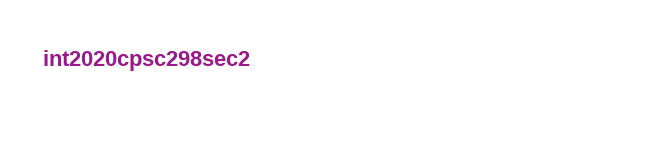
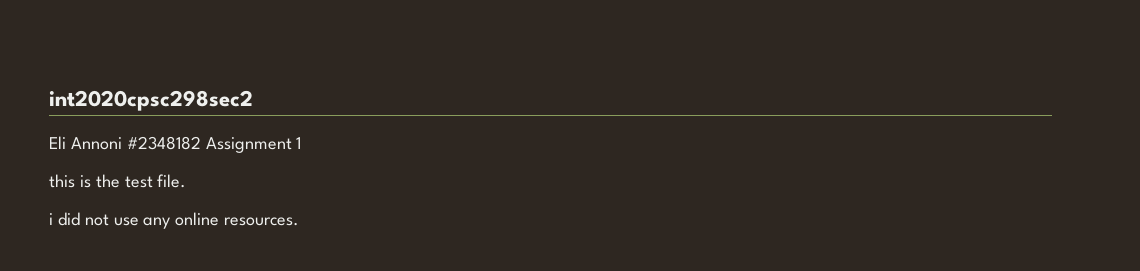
+ Eli Annoni #2348182 Assignment 1
+ this is the test file.
+ i did not use any online resources.

